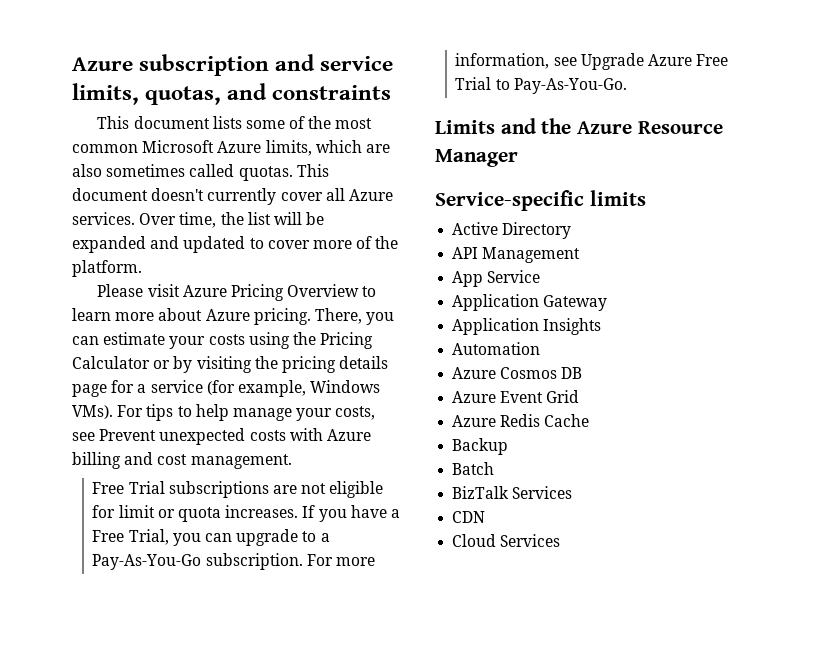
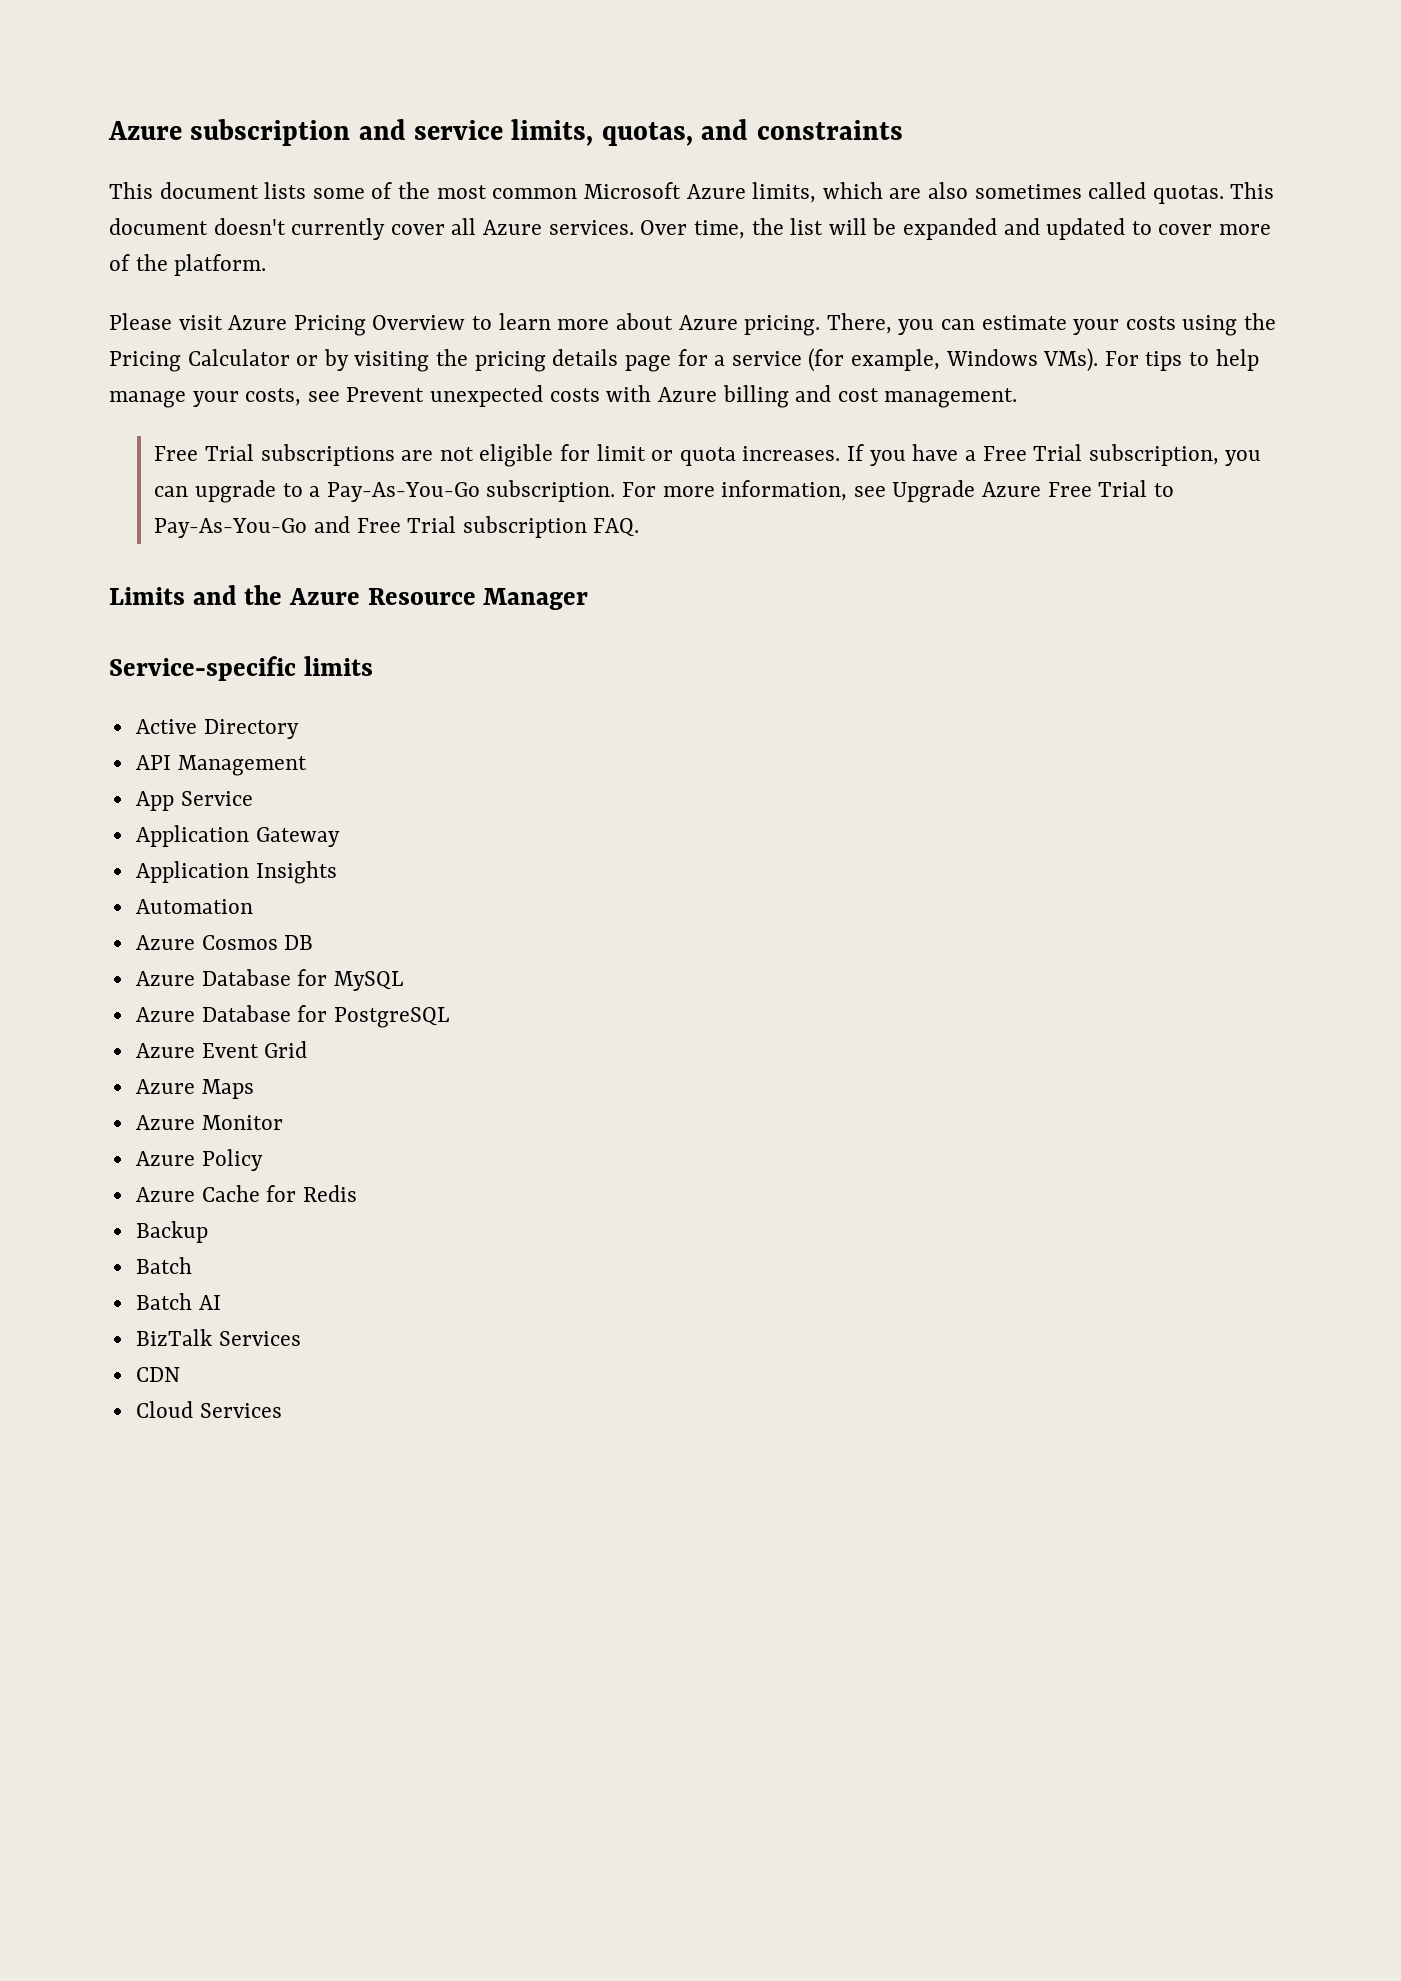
- If you have a Free Trial, you can upgrade to a Pay-As-You-Go subscription.
+ If you have a Free Trial subscription, you can upgrade to a Pay-As-You-Go subscription.
- For more information, see Upgrade Azure Free Trial to Pay-As-You-Go.
+ For more information, see Upgrade Azure Free Trial to Pay-As-You-Go and Free Trial subscription FAQ.
+ Azure Database for MySQL
+ Azure Database for PostgreSQL
  Azure Event Grid
- Azure Redis Cache
+ Azure Maps
+ Azure Monitor
+ Azure Policy
+ Azure Cache for Redis
+ Batch AI

